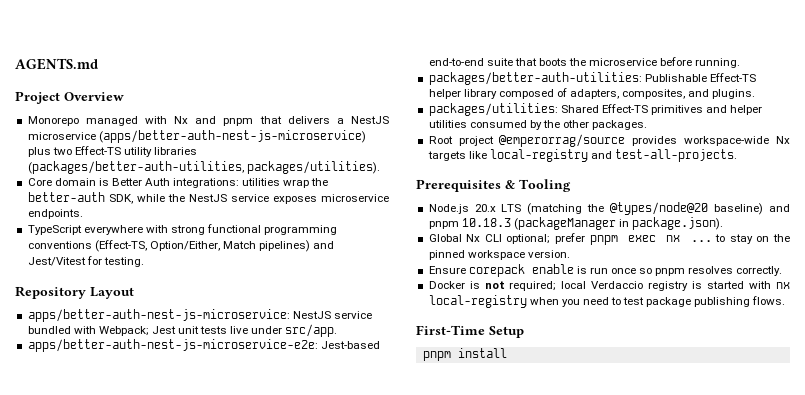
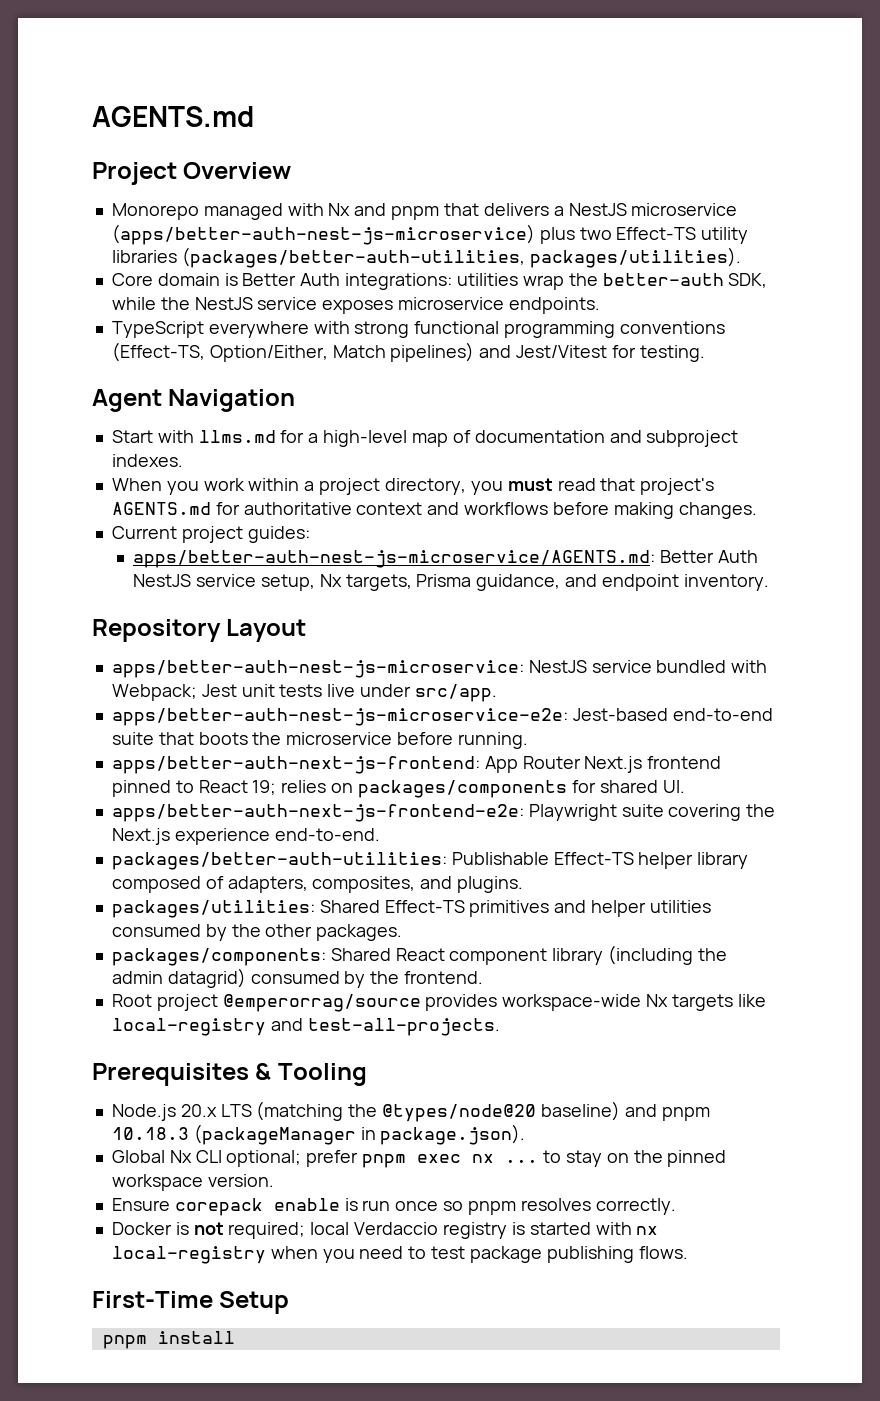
+ Agent Navigation
+ Start with llms.md for a high-level map of documentation and subproject indexes.
+ When you work within a project directory, you must read that project's AGENTS.md for authoritative context and workflows before making changes.
+ Current project guides:
+ apps/better-auth-nest-js-microservice/AGENTS.md: Better Auth NestJS service setup, Nx targets, Prisma guidance, and endpoint inventory.
+ apps/better-auth-next-js-frontend: App Router Next.js frontend pinned to React 19; relies on packages/components for shared UI.
+ apps/better-auth-next-js-frontend-e2e: Playwright suite covering the Next.js experience end-to-end.
+ packages/components: Shared React component library (including the admin datagrid) consumed by the frontend.

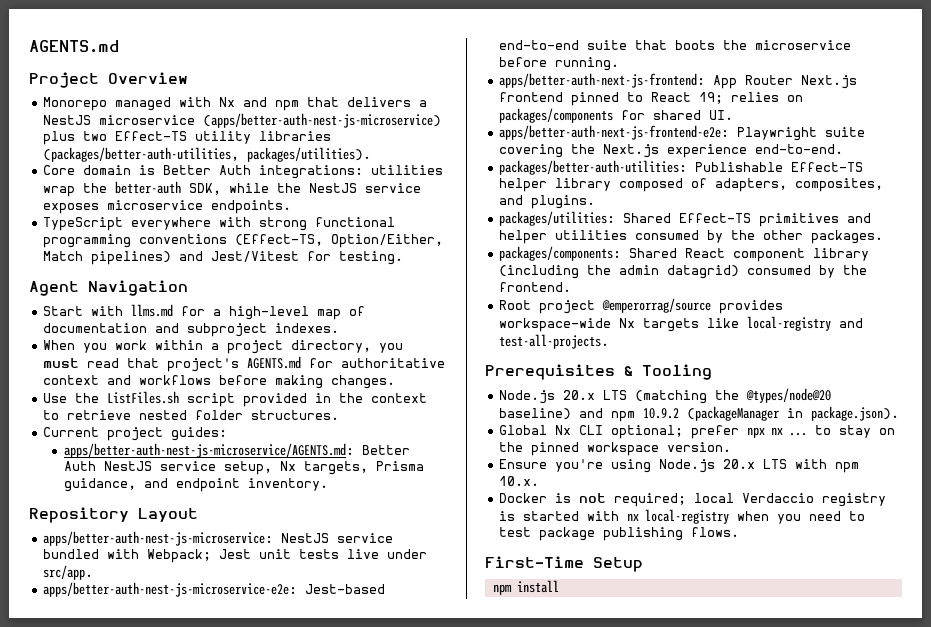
- Monorepo managed with Nx and pnpm that delivers a NestJS microservice (apps/better-auth-nest-js-microservice) plus two Effect-TS utility libraries (packages/better-auth-utilities, packages/utilities).
+ Monorepo managed with Nx and npm that delivers a NestJS microservice (apps/better-auth-nest-js-microservice) plus two Effect-TS utility libraries (packages/better-auth-utilities, packages/utilities).
+ Use the ListFiles.sh script provided in the context to retrieve nested folder structures.
- Node.js 20.x LTS (matching the @types/node@20 baseline) and pnpm 10.18.3 (packageManager in package.json).
+ Node.js 20.x LTS (matching the @types/node@20 baseline) and npm 10.9.2 (packageManager in package.json).
- Global Nx CLI optional; prefer pnpm exec nx ... to stay on the pinned workspace version.
+ Global Nx CLI optional; prefer npx nx ... to stay on the pinned workspace version.
- Ensure corepack enable is run once so pnpm resolves correctly.
+ Ensure you're using Node.js 20.x LTS with npm 10.x.
- pnpm install
+ npm install

